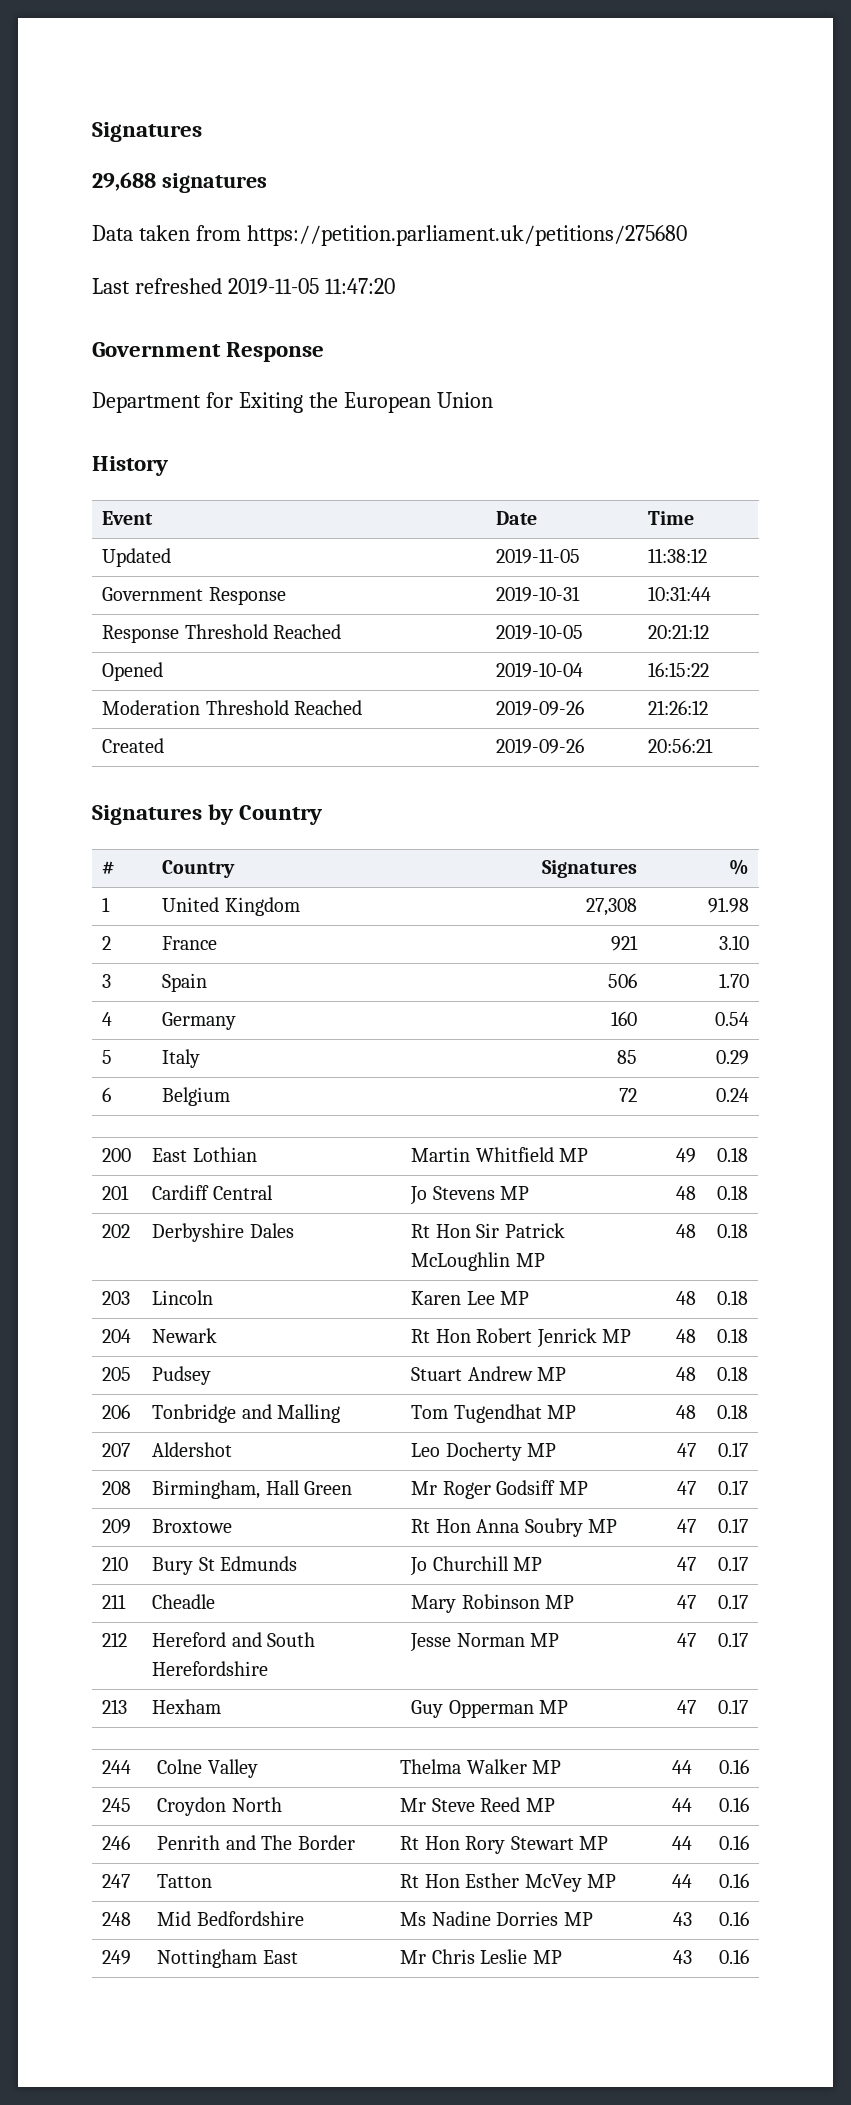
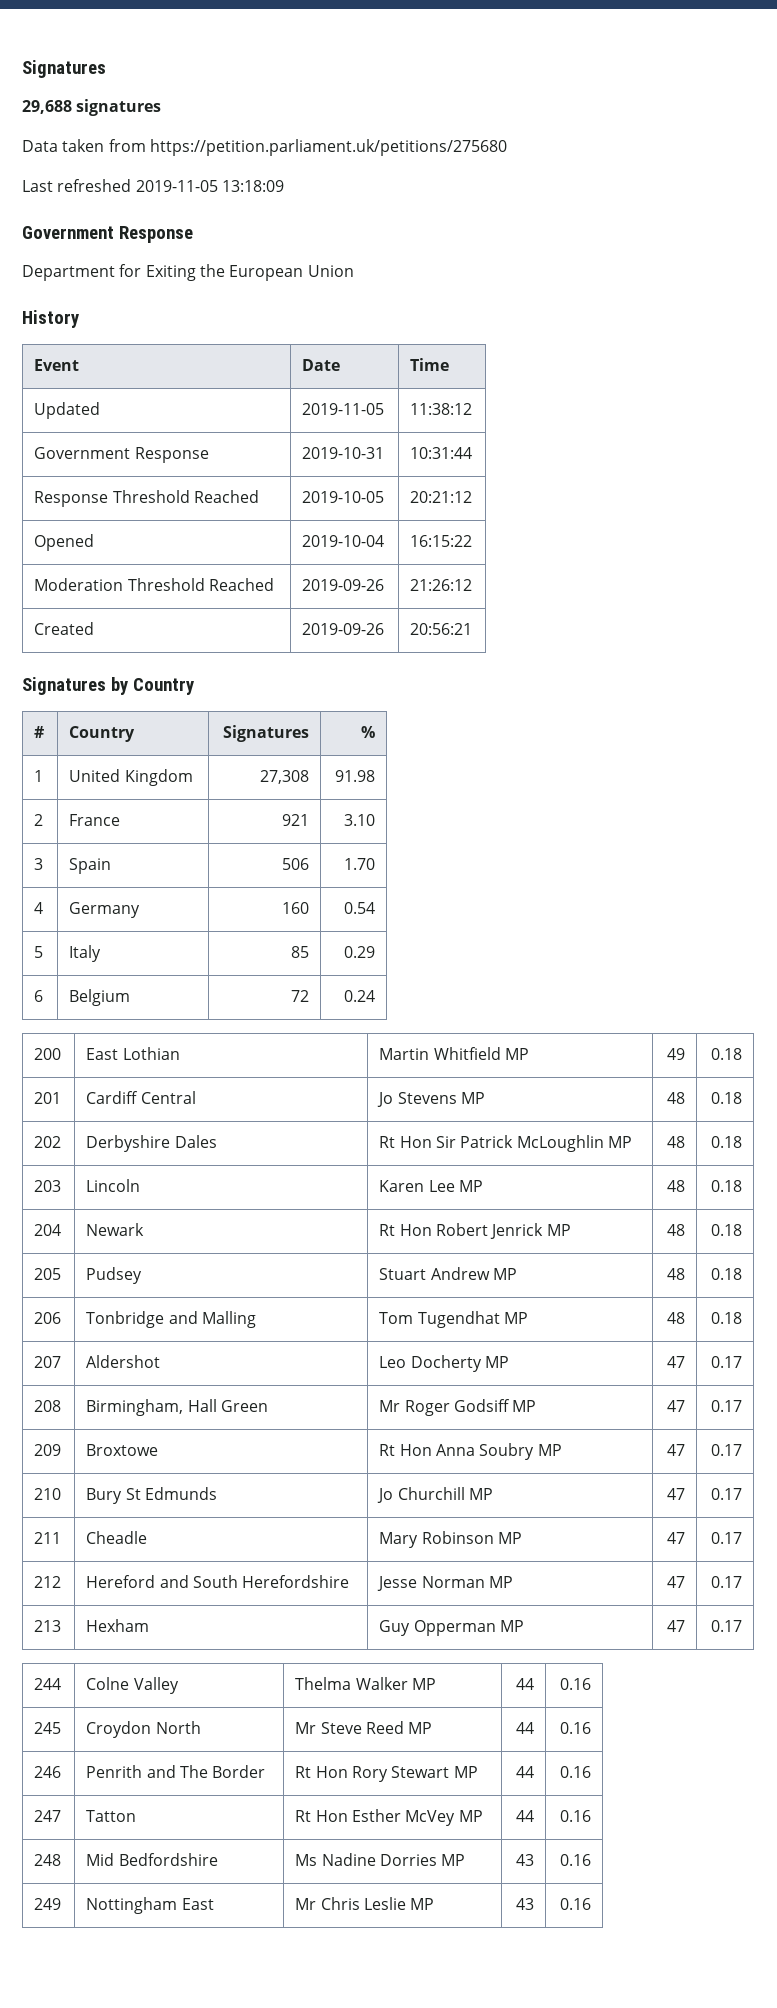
- Last refreshed 2019-11-05 11:47:20
+ Last refreshed 2019-11-05 13:18:09

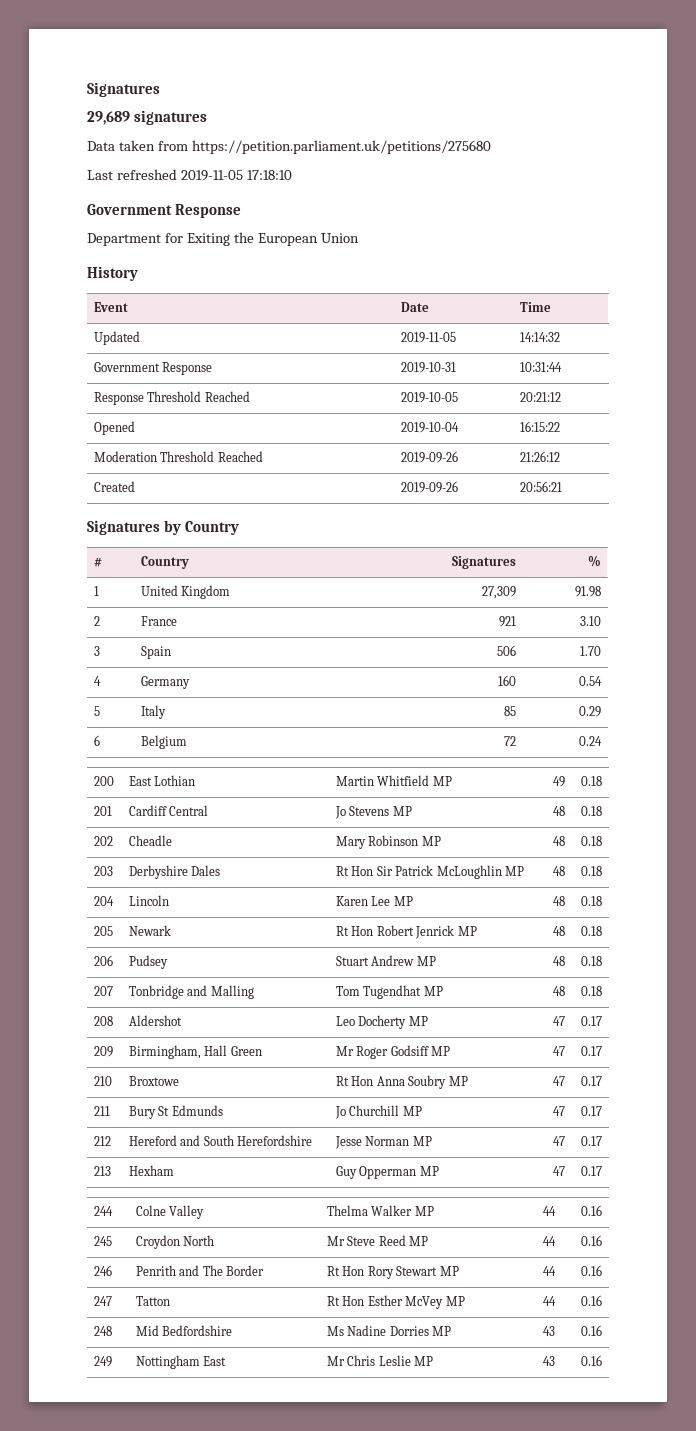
- 29,688 signatures
+ 29,689 signatures
- Last refreshed 2019-11-05 13:18:09
+ Last refreshed 2019-11-05 17:18:10
- Updated | 2019-11-05 | 11:38:12
+ Updated | 2019-11-05 | 14:14:32
- 1 | United Kingdom | 27,308 | 91.98
+ 1 | United Kingdom | 27,309 | 91.98
- 202 | Derbyshire Dales | Rt Hon Sir Patrick McLoughlin MP | 48 | 0.18
+ 202 | Cheadle | Mary Robinson MP | 48 | 0.18
+ 203 | Derbyshire Dales | Rt Hon Sir Patrick McLoughlin MP | 48 | 0.18
- 203 | Lincoln | Karen Lee MP | 48 | 0.18
+ 204 | Lincoln | Karen Lee MP | 48 | 0.18
- 204 | Newark | Rt Hon Robert Jenrick MP | 48 | 0.18
+ 205 | Newark | Rt Hon Robert Jenrick MP | 48 | 0.18
- 205 | Pudsey | Stuart Andrew MP | 48 | 0.18
+ 206 | Pudsey | Stuart Andrew MP | 48 | 0.18
- 206 | Tonbridge and Malling | Tom Tugendhat MP | 48 | 0.18
+ 207 | Tonbridge and Malling | Tom Tugendhat MP | 48 | 0.18
- 207 | Aldershot | Leo Docherty MP | 47 | 0.17
+ 208 | Aldershot | Leo Docherty MP | 47 | 0.17
- 208 | Birmingham, Hall Green | Mr Roger Godsiff MP | 47 | 0.17
+ 209 | Birmingham, Hall Green | Mr Roger Godsiff MP | 47 | 0.17
- 209 | Broxtowe | Rt Hon Anna Soubry MP | 47 | 0.17
+ 210 | Broxtowe | Rt Hon Anna Soubry MP | 47 | 0.17
- 210 | Bury St Edmunds | Jo Churchill MP | 47 | 0.17
+ 211 | Bury St Edmunds | Jo Churchill MP | 47 | 0.17
- 211 | Cheadle | Mary Robinson MP | 47 | 0.17

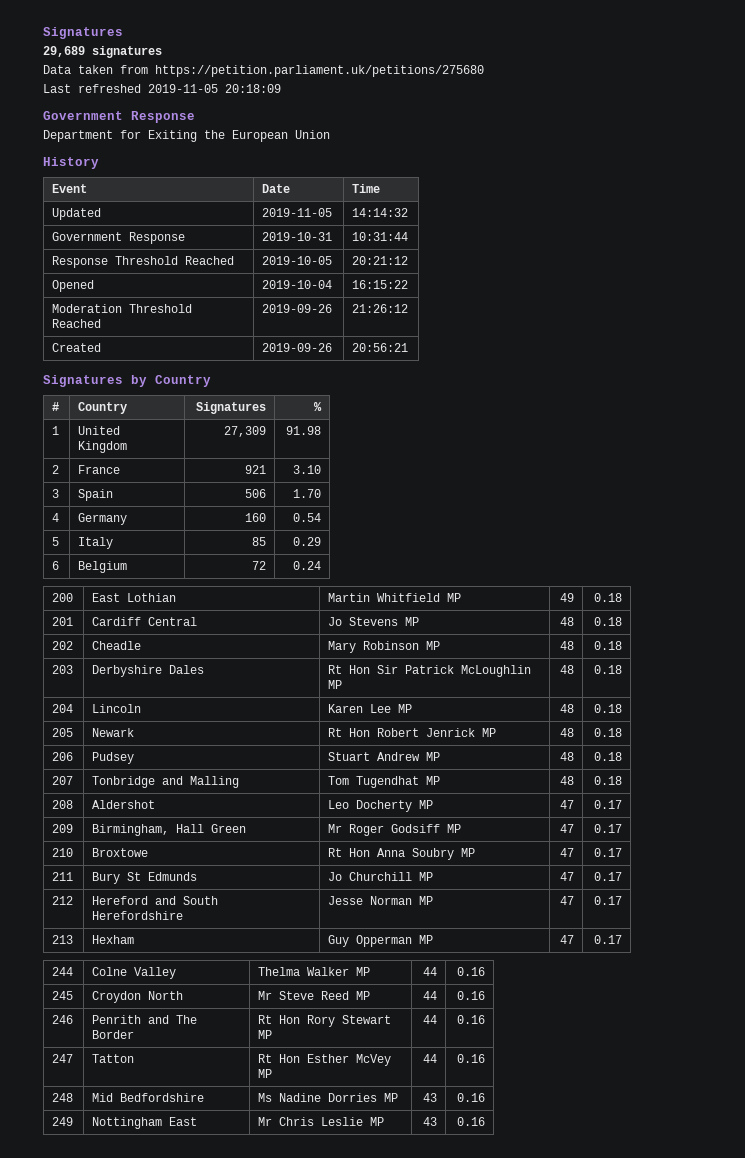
- Last refreshed 2019-11-05 17:18:10
+ Last refreshed 2019-11-05 20:18:09

